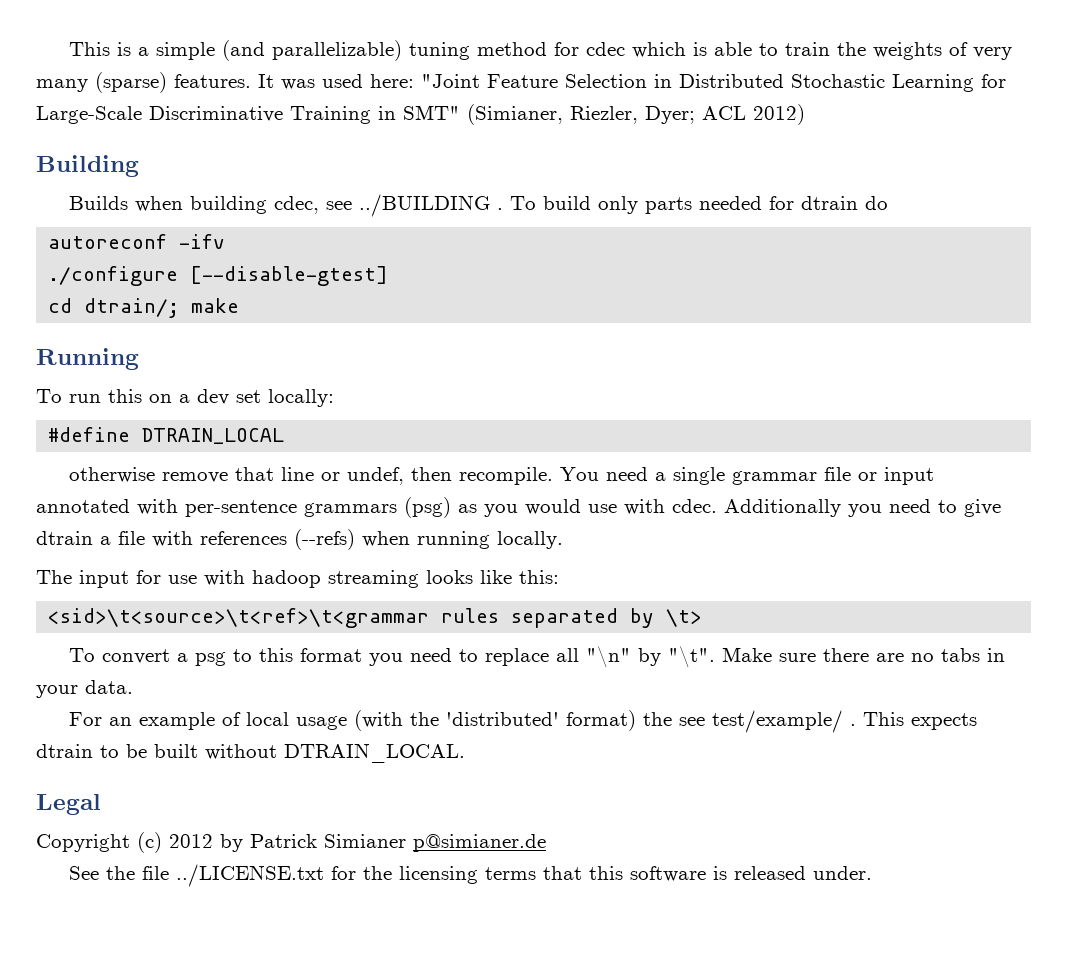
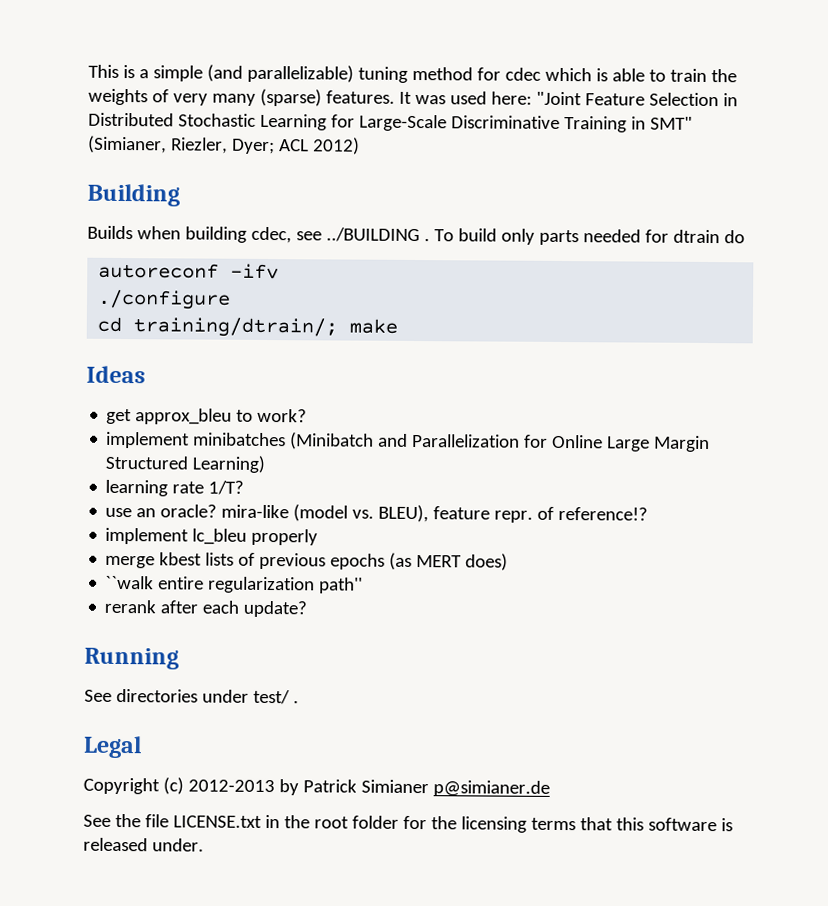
- ./configure [--disable-gtest]
+ ./configure
- cd dtrain/; make
+ cd training/dtrain/; make
+ Ideas
+ get approx_bleu to work?
+ implement minibatches (Minibatch and Parallelization for Online Large Margin Structured Learning)
+ learning rate 1/T?
+ use an oracle? mira-like (model vs. BLEU), feature repr. of reference!?
+ implement lc_bleu properly
+ merge kbest lists of previous epochs (as MERT does)
+ ``walk entire regularization path''
+ rerank after each update?
  Running
- To run this on a dev set locally:
- #define DTRAIN_LOCAL
- otherwise remove that line or undef, then recompile. You need a single grammar file or input annotated with per-sentence grammars (psg) as you would use with cdec. Additionally you need to give dtrain a file with references (--refs) when running locally.
- The input for use with hadoop streaming looks like this:
- <sid>\t<source>\t<ref>\t<grammar rules separated by \t>
- To convert a psg to this format you need to replace all "\n" by "\t". Make sure there are no tabs in your data.
- For an example of local usage (with the 'distributed' format) the see test/example/ . This expects dtrain to be built without DTRAIN_LOCAL.
+ See directories under test/ .
- Copyright (c) 2012 by Patrick Simianer p@simianer.de
+ Copyright (c) 2012-2013 by Patrick Simianer p@simianer.de
- See the file ../LICENSE.txt for the licensing terms that this software is released under.
+ See the file LICENSE.txt in the root folder for the licensing terms that this software is released under.

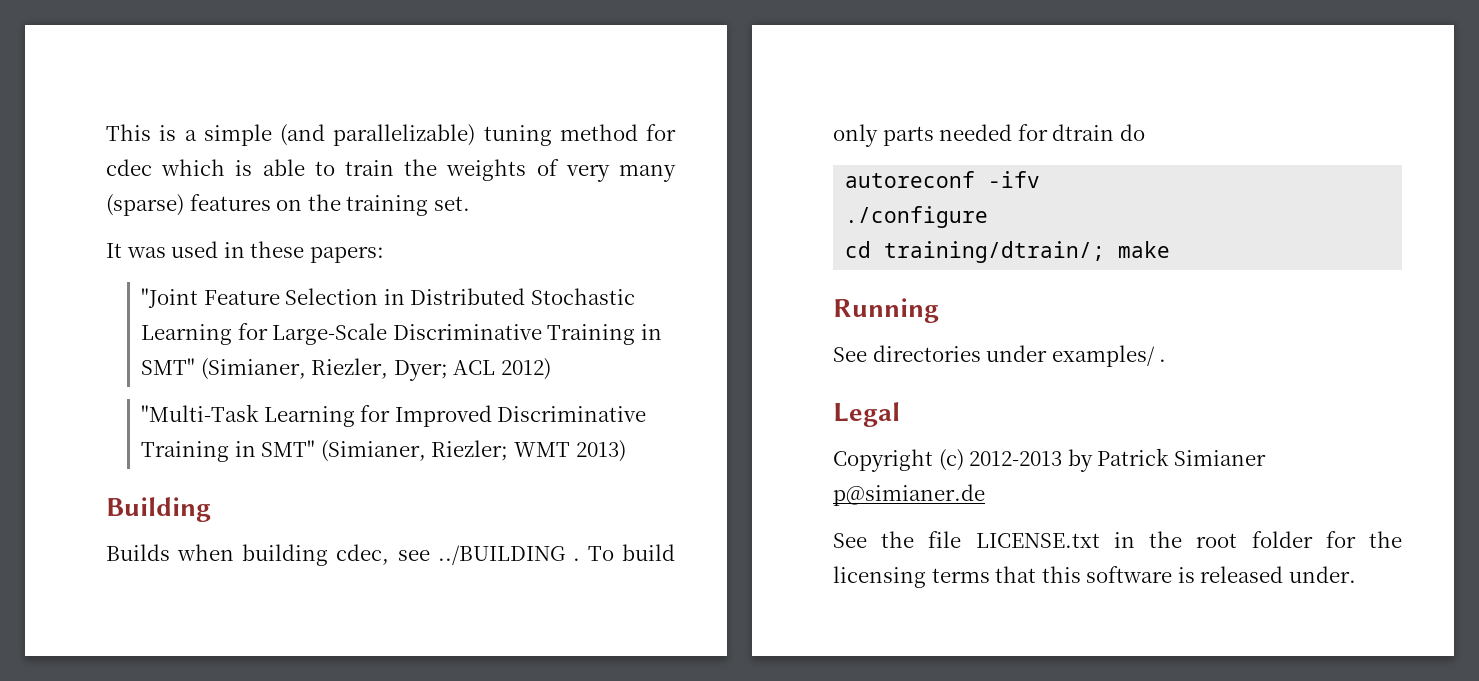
- This is a simple (and parallelizable) tuning method for cdec which is able to train the weights of very many (sparse) features. It was used here: "Joint Feature Selection in Distributed Stochastic Learning for Large-Scale Discriminative Training in SMT" (Simianer, Riezler, Dyer; ACL 2012)
+ This is a simple (and parallelizable) tuning method for cdec which is able to train the weights of very many (sparse) features on the training set.
+ It was used in these papers:
+ "Joint Feature Selection in Distributed Stochastic Learning for Large-Scale Discriminative Training in SMT" (Simianer, Riezler, Dyer; ACL 2012)
+ "Multi-Task Learning for Improved Discriminative Training in SMT" (Simianer, Riezler; WMT 2013)
- Ideas
- get approx_bleu to work?
- implement minibatches (Minibatch and Parallelization for Online Large Margin Structured Learning)
- learning rate 1/T?
- use an oracle? mira-like (model vs. BLEU), feature repr. of reference!?
- implement lc_bleu properly
- merge kbest lists of previous epochs (as MERT does)
- ``walk entire regularization path''
- rerank after each update?
- See directories under test/ .
+ See directories under examples/ .

